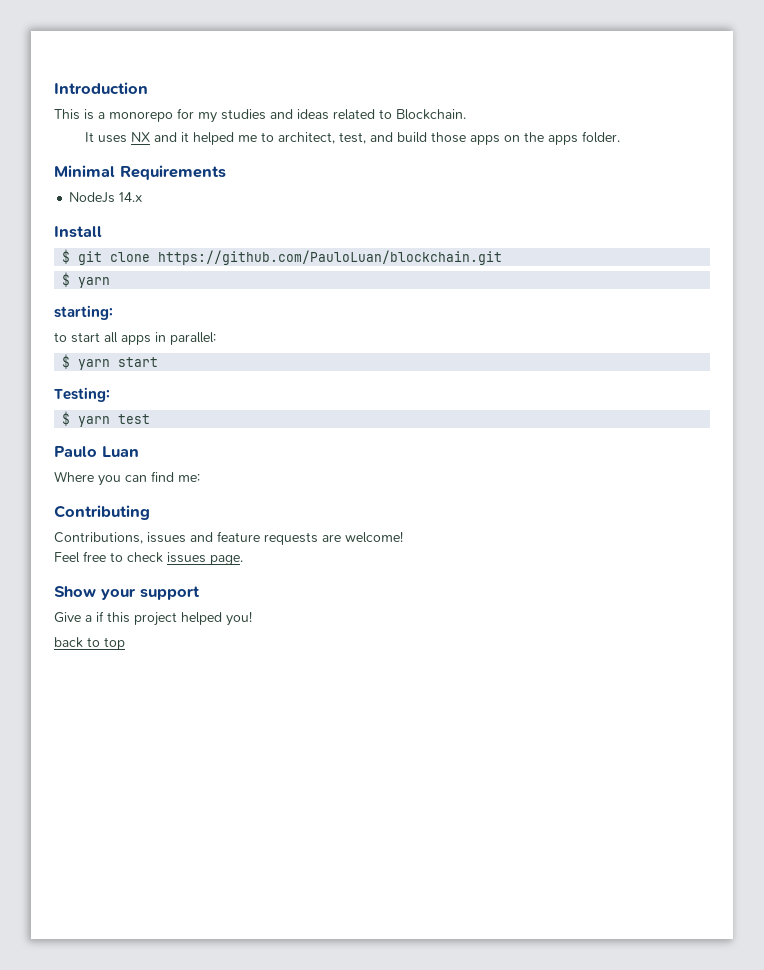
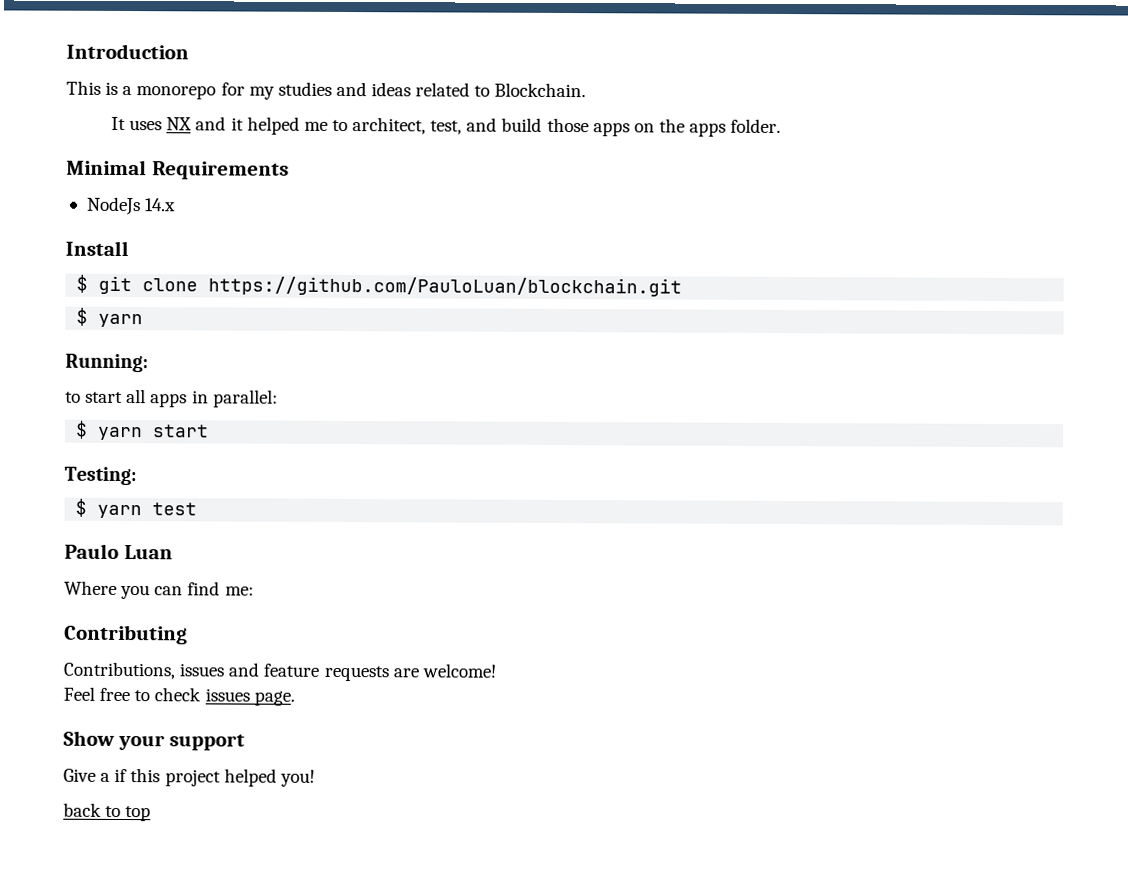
- starting:
+ Running:

